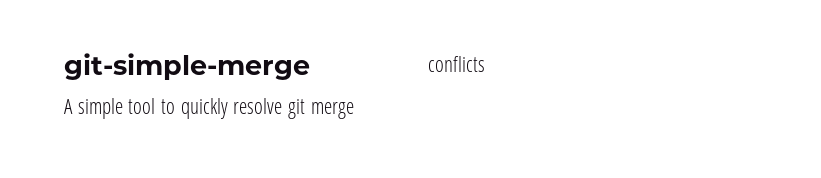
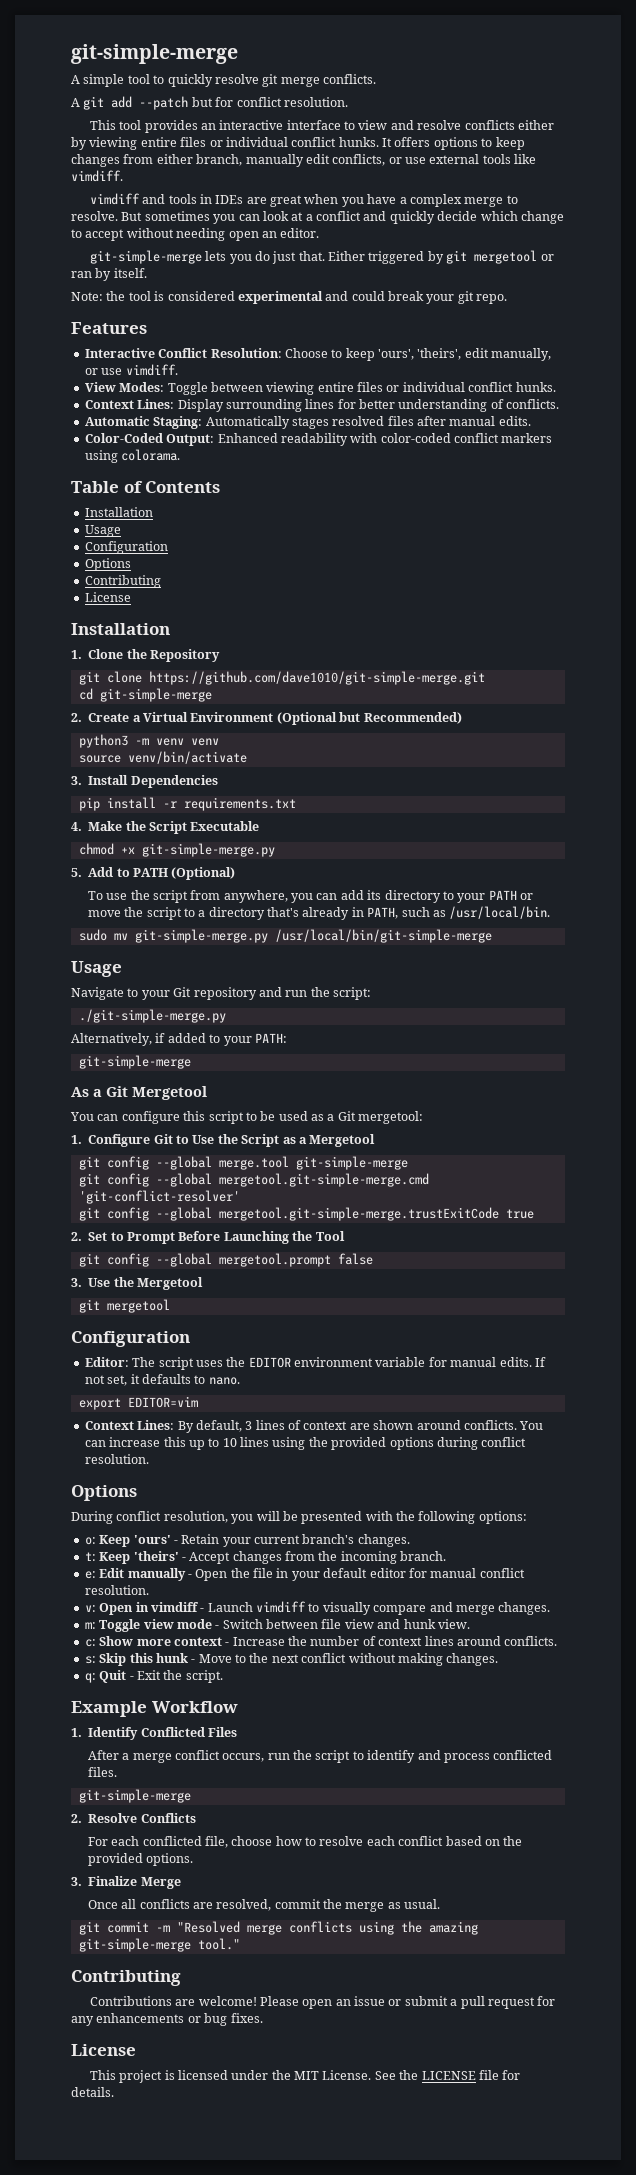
- A simple tool to quickly resolve git merge conflicts
+ A simple tool to quickly resolve git merge conflicts.
+ A git add --patch but for conflict resolution.
+ This tool provides an interactive interface to view and resolve conflicts either by viewing entire files or individual conflict hunks. It offers options to keep changes from either branch, manually edit conflicts, or use external tools like vimdiff.
+ vimdiff and tools in IDEs are great when you have a complex merge to resolve. But sometimes you can look at a conflict and quickly decide which change to accept without needing open an editor.
+ git-simple-merge lets you do just that. Either triggered by git mergetool or ran by itself.
+ Note: the tool is considered experimental and could break your git repo.
+ Features
+ Interactive Conflict Resolution: Choose to keep 'ours', 'theirs', edit manually, or use vimdiff.
+ View Modes: Toggle between viewing entire files or individual conflict hunks.
+ Context Lines: Display surrounding lines for better understanding of conflicts.
+ Automatic Staging: Automatically stages resolved files after manual edits.
+ Color-Coded Output: Enhanced readability with color-coded conflict markers using colorama.
+ Table of Contents
+ Installation
+ Usage
+ Configuration
+ Options
+ Contributing
+ License
+ Installation
+ 1. Clone the Repository
+ git clone https://github.com/dave1010/git-simple-merge.git
+ cd git-simple-merge
+ 2. Create a Virtual Environment (Optional but Recommended)
+ python3 -m venv venv
+ source venv/bin/activate
+ 3. Install Dependencies
+ pip install -r requirements.txt
+ 4. Make the Script Executable
+ chmod +x git-simple-merge.py
+ 5. Add to PATH (Optional)
+ To use the script from anywhere, you can add its directory to your PATH or move the script to a directory that's already in PATH, such as /usr/local/bin.
+ sudo mv git-simple-merge.py /usr/local/bin/git-simple-merge
+ Usage
+ Navigate to your Git repository and run the script:
+ ./git-simple-merge.py
+ Alternatively, if added to your PATH:
+ git-simple-merge
+ As a Git Mergetool
+ You can configure this script to be used as a Git mergetool:
+ 1. Configure Git to Use the Script as a Mergetool
+ git config --global merge.tool git-simple-merge
+ git config --global mergetool.git-simple-merge.cmd 'git-conflict-resolver'
+ git config --global mergetool.git-simple-merge.trustExitCode true
+ 2. Set to Prompt Before Launching the Tool
+ git config --global mergetool.prompt false
+ 3. Use the Mergetool
+ git mergetool
+ Configuration
+ Editor: The script uses the EDITOR environment variable for manual edits. If not set, it defaults to nano.
+ export EDITOR=vim
+ Context Lines: By default, 3 lines of context are shown around conflicts. You can increase this up to 10 lines using the provided options during conflict resolution.
+ Options
+ During conflict resolution, you will be presented with the following options:
+ o: Keep 'ours' - Retain your current branch's changes.
+ t: Keep 'theirs' - Accept changes from the incoming branch.
+ e: Edit manually - Open the file in your default editor for manual conflict resolution.
+ v: Open in vimdiff - Launch vimdiff to visually compare and merge changes.
+ m: Toggle view mode - Switch between file view and hunk view.
+ c: Show more context - Increase the number of context lines around conflicts.
+ s: Skip this hunk - Move to the next conflict without making changes.
+ q: Quit - Exit the script.
+ Example Workflow
+ 1. Identify Conflicted Files
+ After a merge conflict occurs, run the script to identify and process conflicted files.
+ git-simple-merge
+ 2. Resolve Conflicts
+ For each conflicted file, choose how to resolve each conflict based on the provided options.
+ 3. Finalize Merge
+ Once all conflicts are resolved, commit the merge as usual.
+ git commit -m "Resolved merge conflicts using the amazing git-simple-merge tool."
+ Contributing
+ Contributions are welcome! Please open an issue or submit a pull request for any enhancements or bug fixes.
+ License
+ This project is licensed under the MIT License. See the LICENSE file for details.

